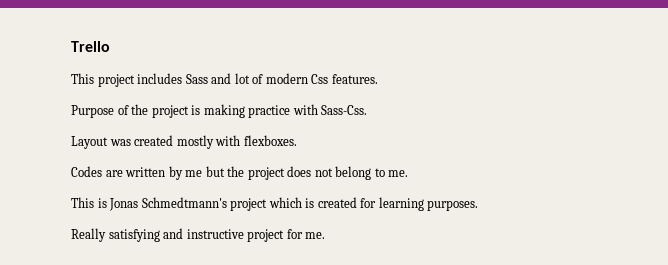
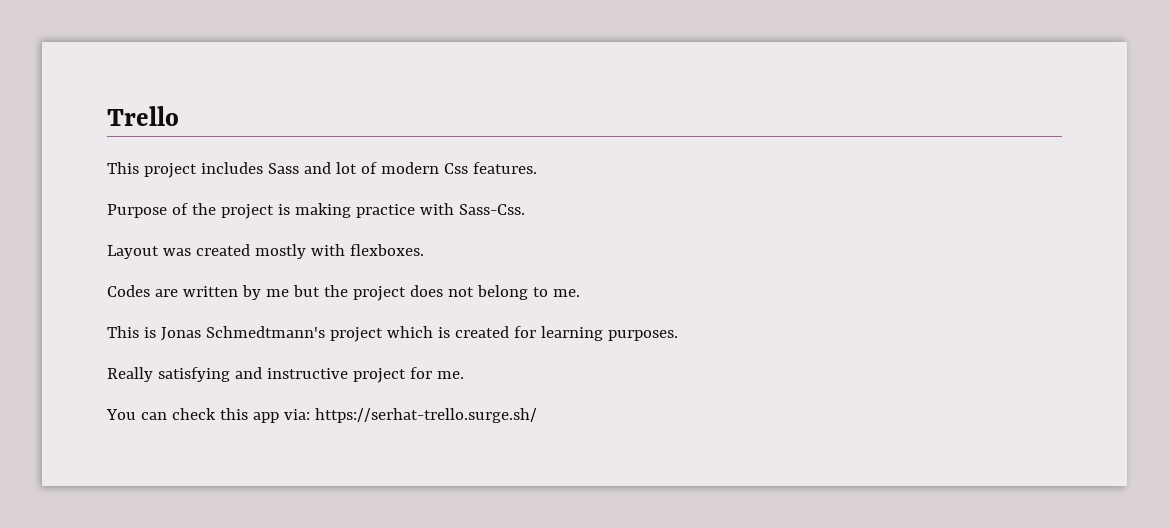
+ You can check this app via: https://serhat-trello.surge.sh/

